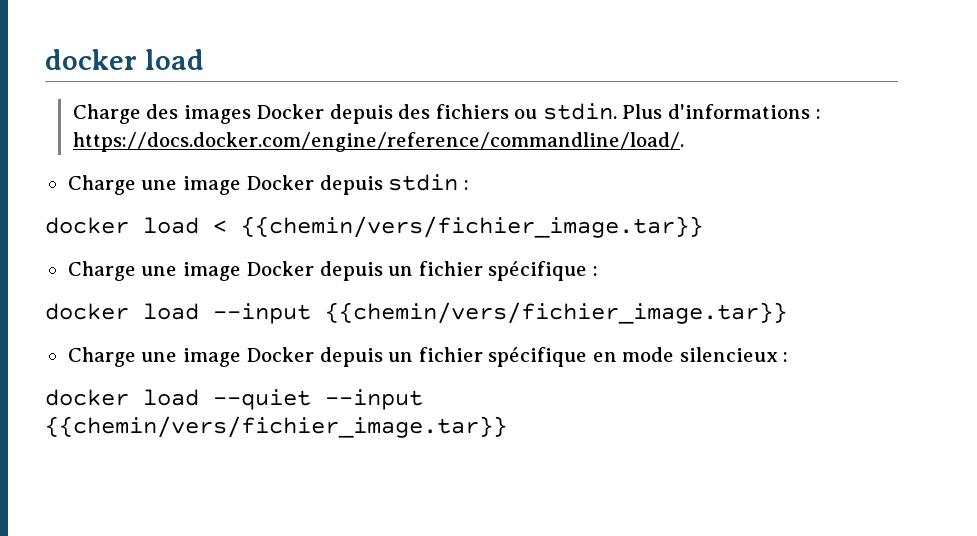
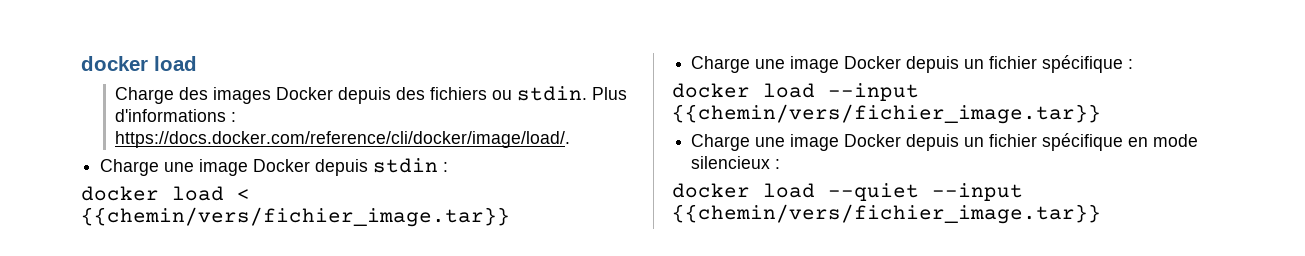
- Plus d'informations : https://docs.docker.com/engine/reference/commandline/load/.
+ Plus d'informations : https://docs.docker.com/reference/cli/docker/image/load/.

